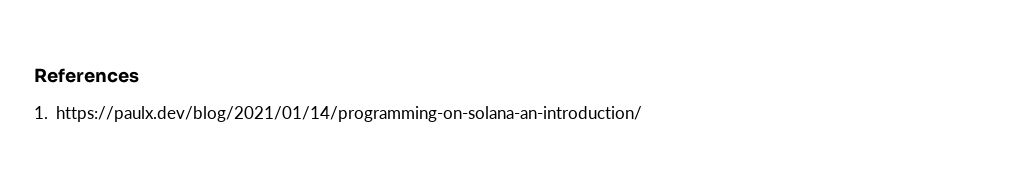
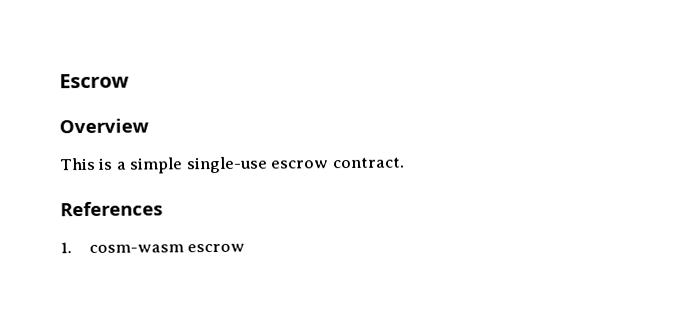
+ Escrow
+ Overview
+ This is a simple single-use escrow contract.
- 1. https://paulx.dev/blog/2021/01/14/programming-on-solana-an-introduction/
+ 1. cosm-wasm escrow

